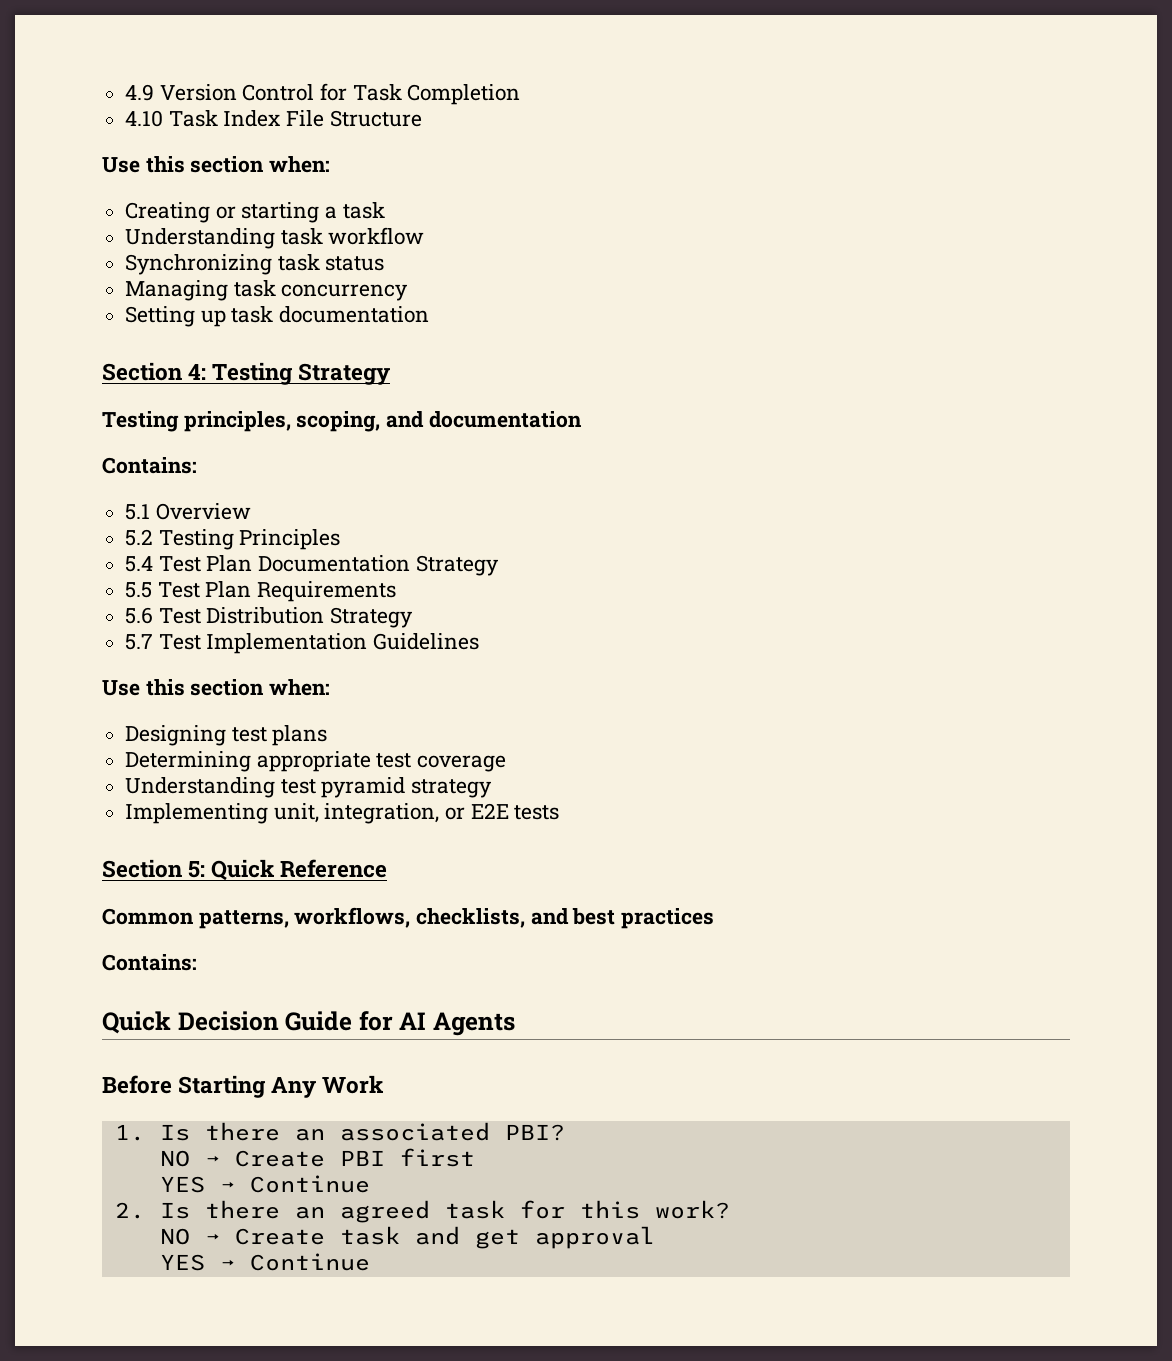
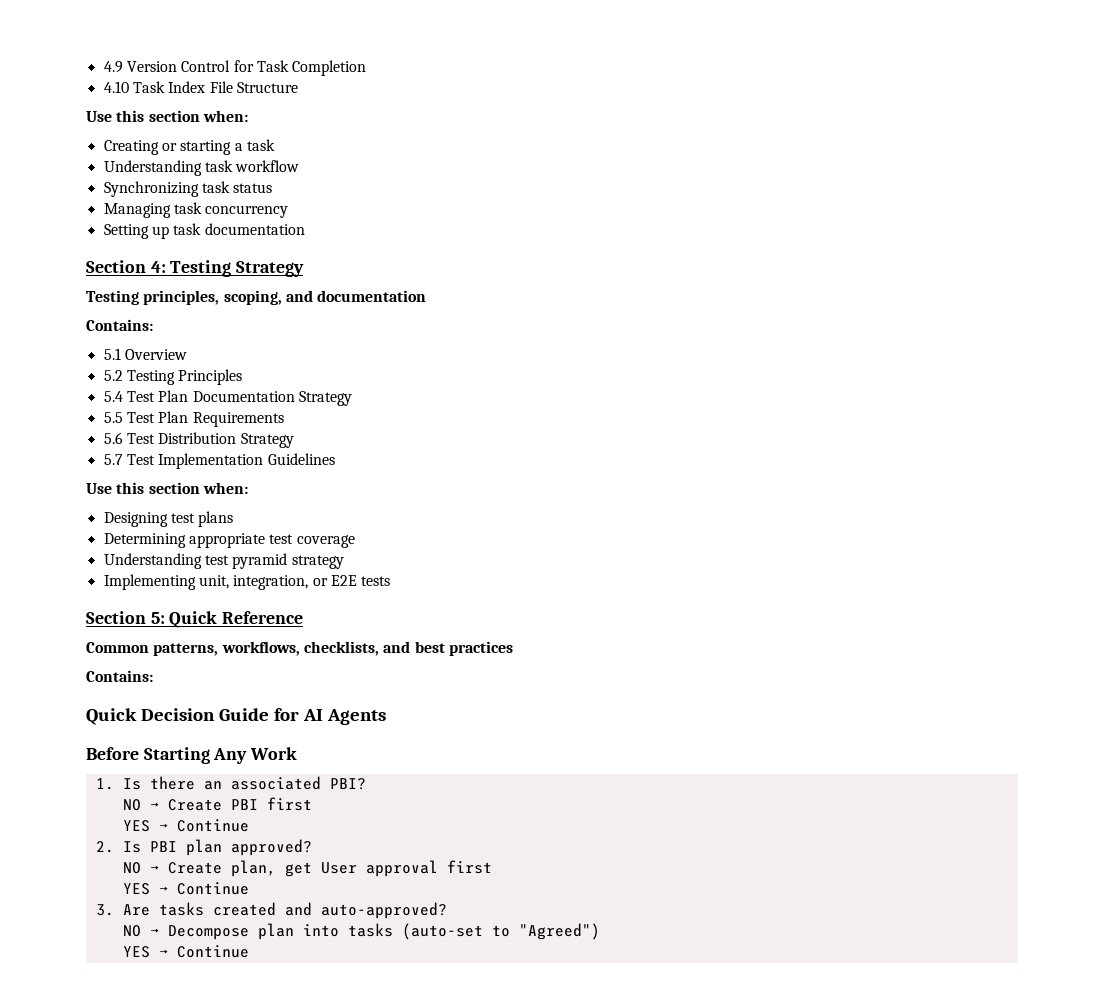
- 2. Is there an agreed task for this work?
- NO → Create task and get approval
+ 2. Is PBI plan approved?
+ NO → Create plan, get User approval first
+ YES → Continue
+ 3. Are tasks created and auto-approved?
+ NO → Decompose plan into tasks (auto-set to "Agreed")

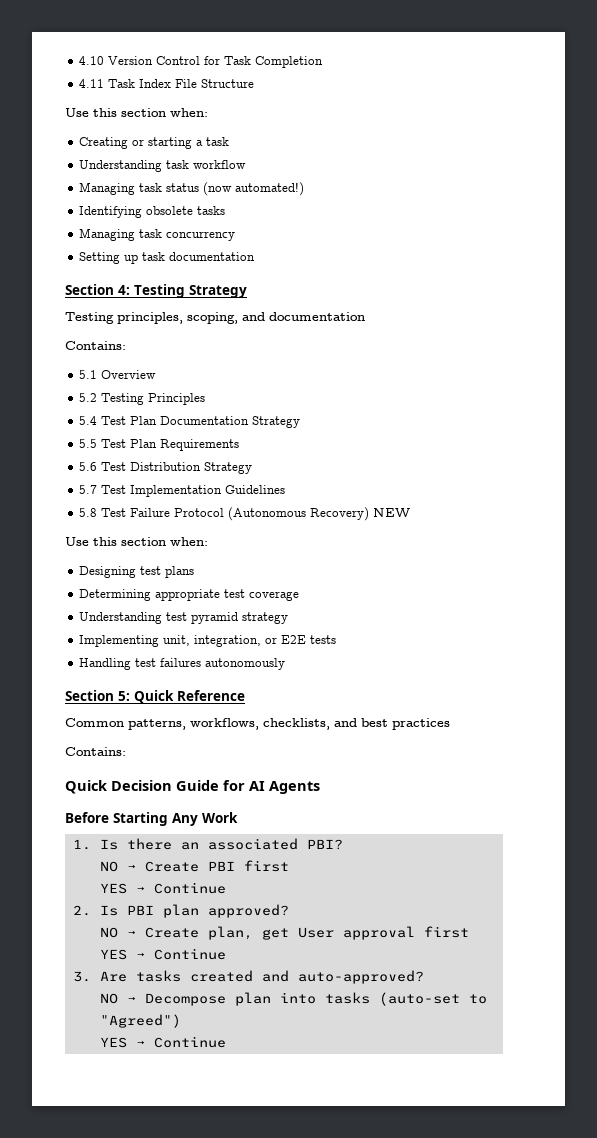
- 4.9 Version Control for Task Completion
+ 4.10 Version Control for Task Completion
- 4.10 Task Index File Structure
+ 4.11 Task Index File Structure
- Synchronizing task status
+ Managing task status (now automated!)
+ Identifying obsolete tasks
+ 5.8 Test Failure Protocol (Autonomous Recovery) NEW
+ Handling test failures autonomously

